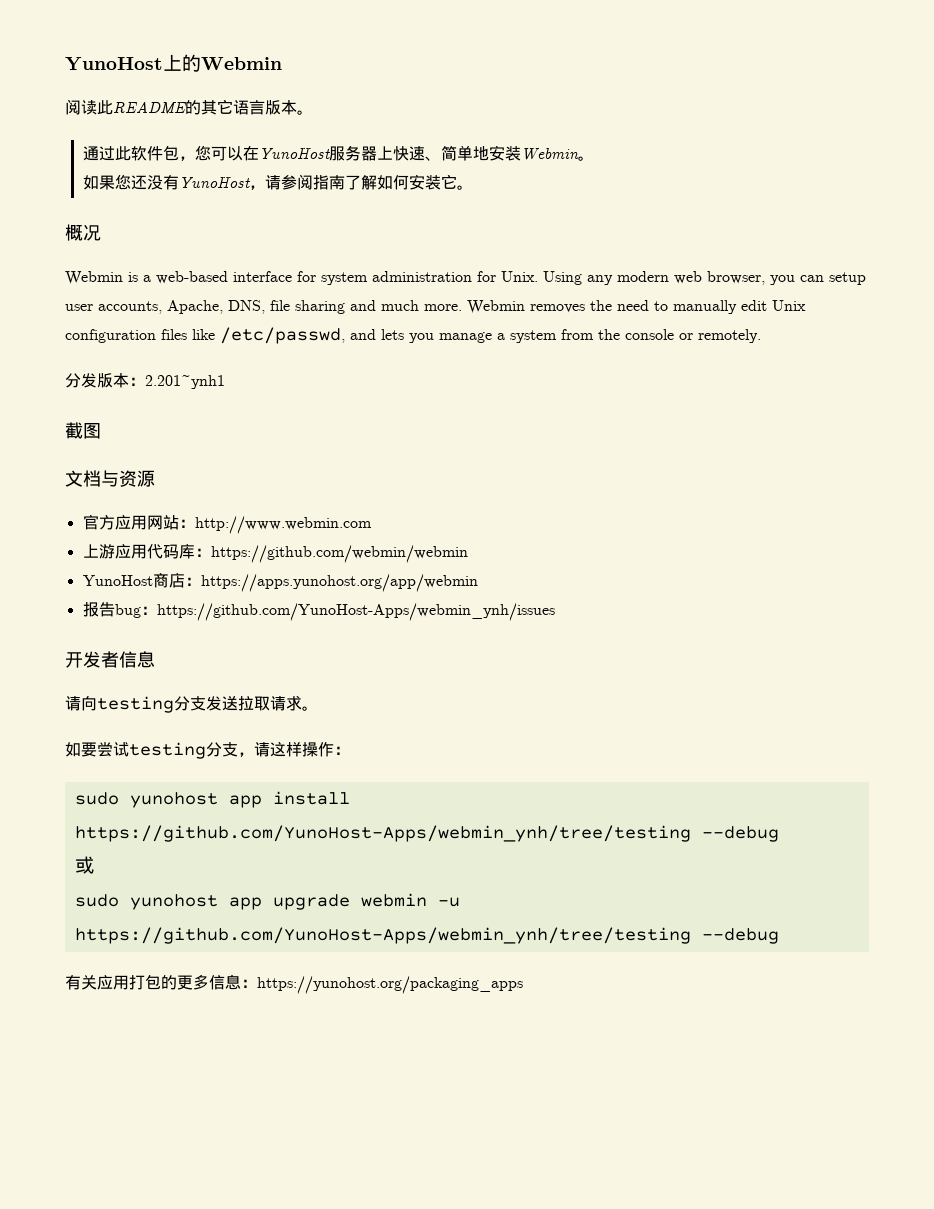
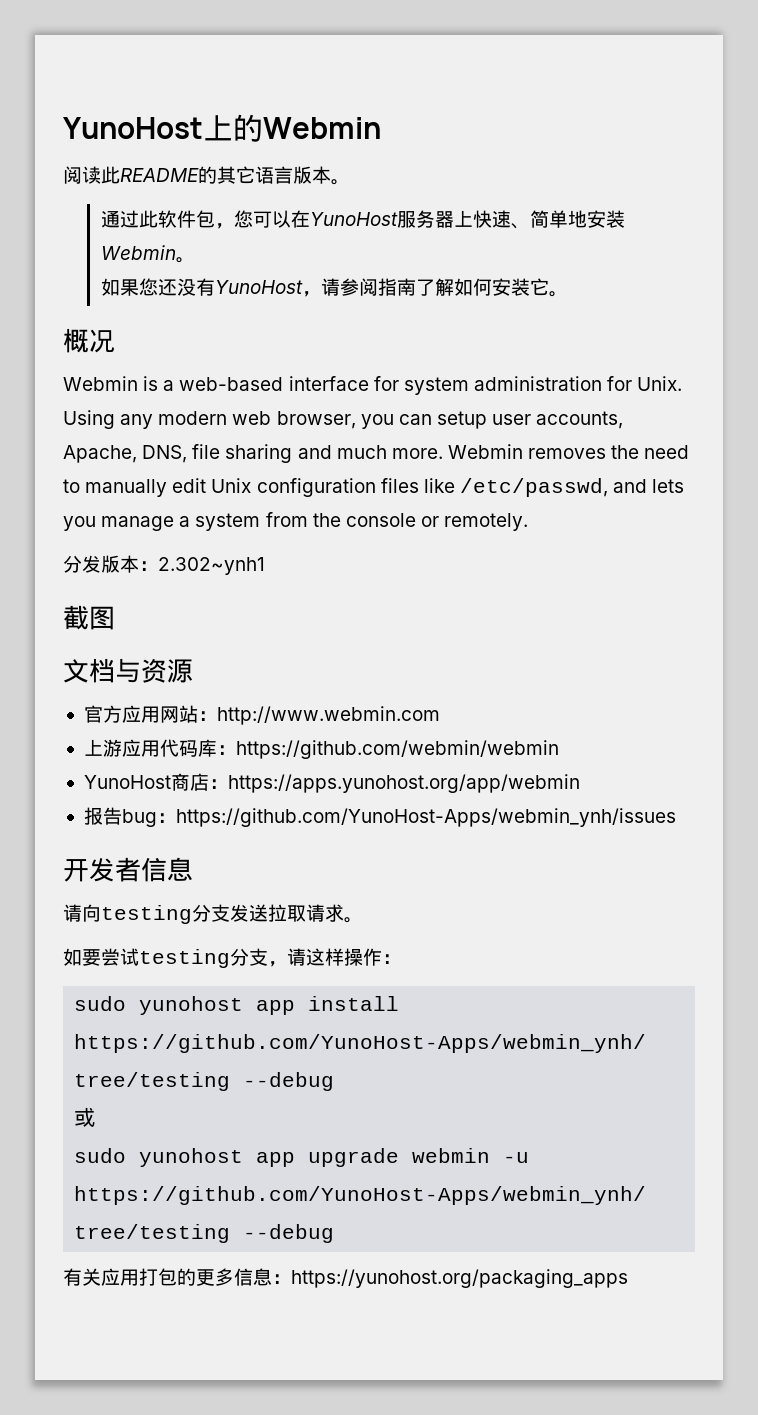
- 分发版本：2.201~ynh1
+ 分发版本：2.302~ynh1

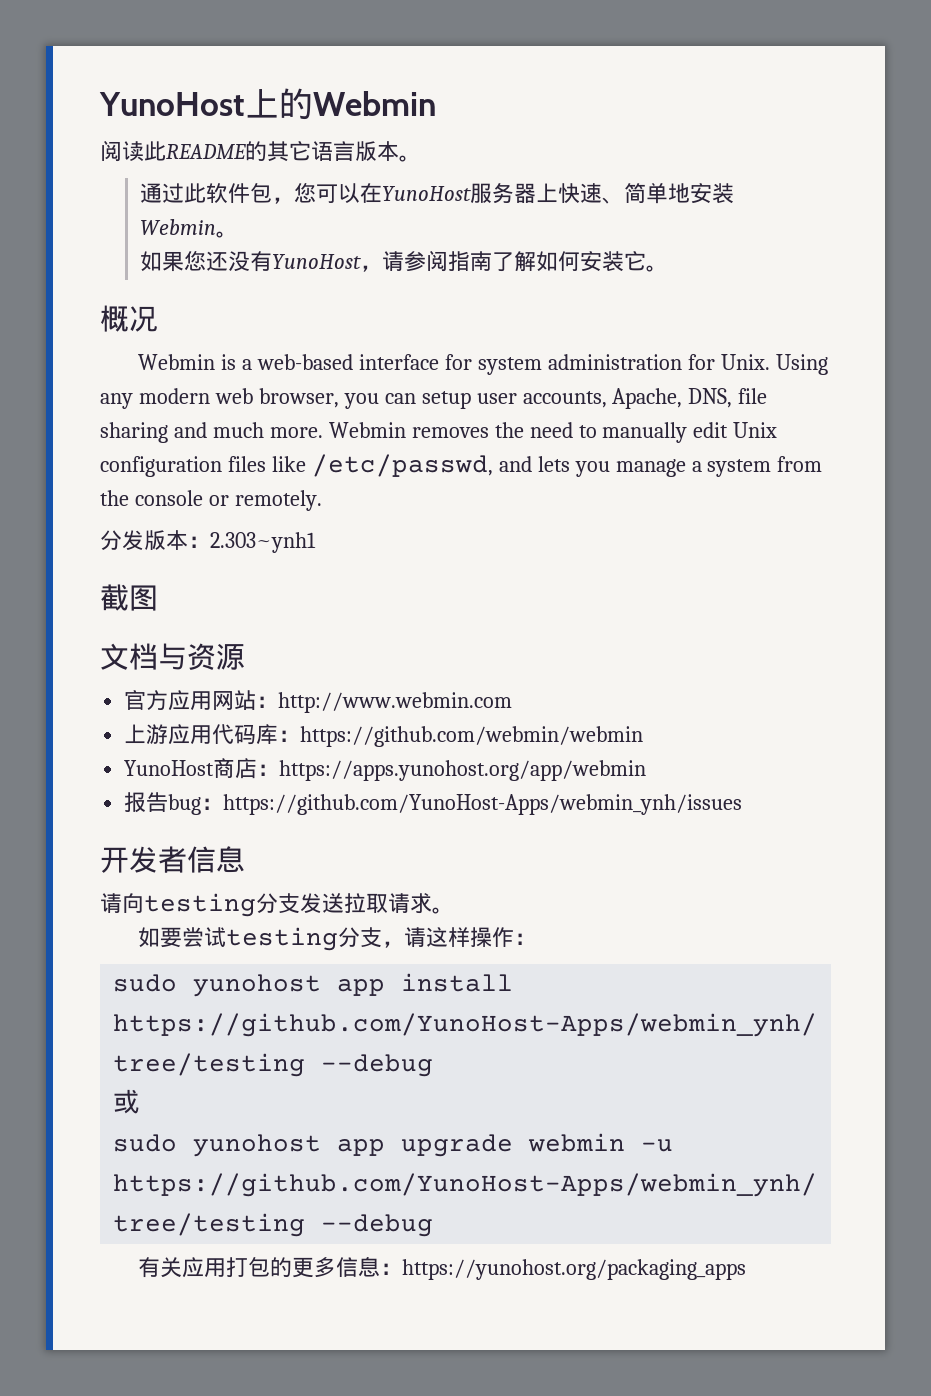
- 分发版本：2.302~ynh1
+ 分发版本：2.303~ynh1

